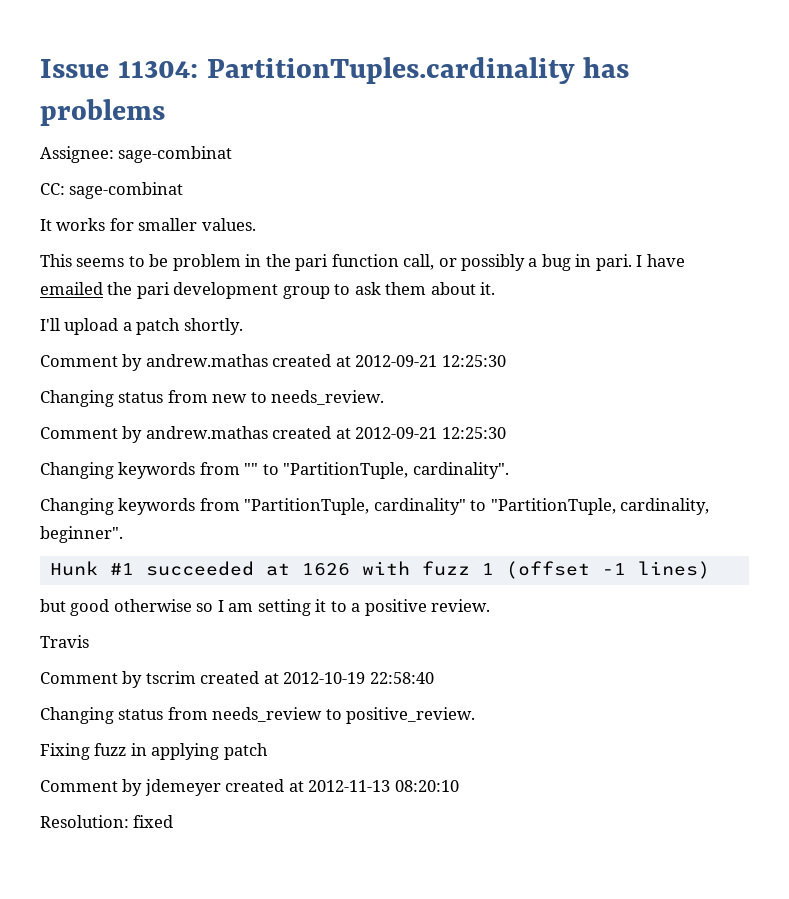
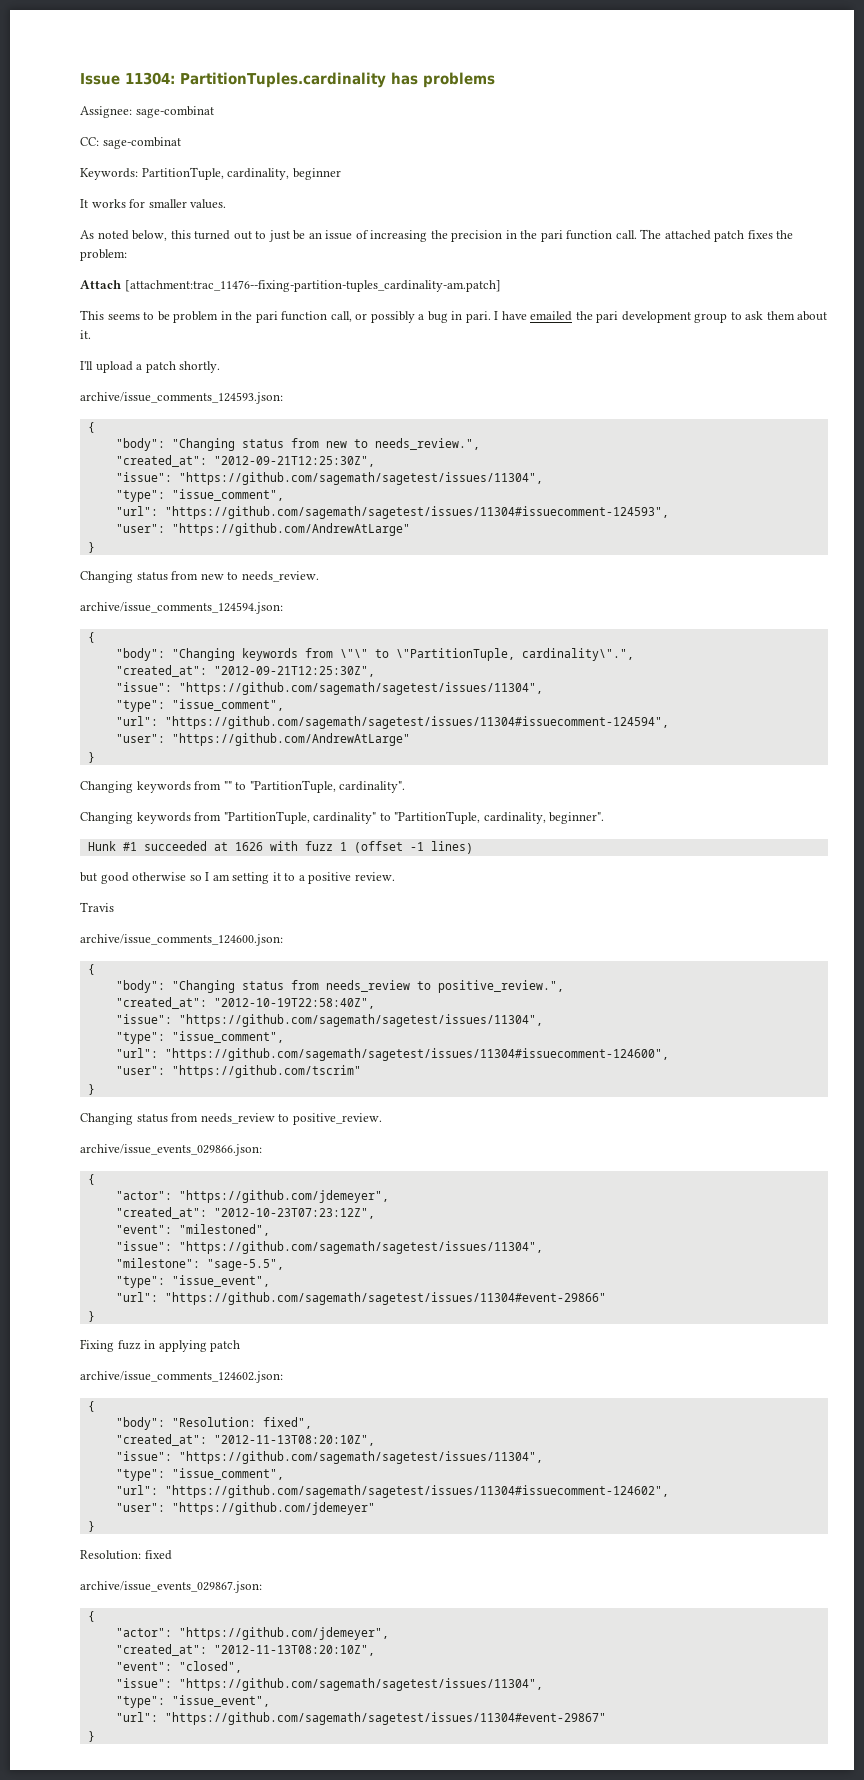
+ Keywords: PartitionTuple, cardinality, beginner
+ As noted below, this turned out to just be an issue of increasing the precision in the pari function call. The attached patch fixes the problem:
+ Attach [attachment:trac_11476--fixing-partition-tuples_cardinality-am.patch]
  I'll upload a patch shortly.
- Comment by andrew.mathas created at 2012-09-21 12:25:30
+ archive/issue_comments_124593.json:
+ {
+ "body": "Changing status from new to needs_review.",
+ "created_at": "2012-09-21T12:25:30Z",
+ "issue": "https://github.com/sagemath/sagetest/issues/11304",
+ "type": "issue_comment",
+ "url": "https://github.com/sagemath/sagetest/issues/11304#issuecomment-124593",
+ "user": "https://github.com/AndrewAtLarge"
+ }
  Changing status from new to needs_review.
- Comment by andrew.mathas created at 2012-09-21 12:25:30
+ archive/issue_comments_124594.json:
+ {
+ "body": "Changing keywords from \"\" to \"PartitionTuple, cardinality\".",
+ "created_at": "2012-09-21T12:25:30Z",
+ "issue": "https://github.com/sagemath/sagetest/issues/11304",
+ "type": "issue_comment",
+ "url": "https://github.com/sagemath/sagetest/issues/11304#issuecomment-124594",
+ "user": "https://github.com/AndrewAtLarge"
+ }
- Comment by tscrim created at 2012-10-19 22:58:40
+ archive/issue_comments_124600.json:
+ {
+ "body": "Changing status from needs_review to positive_review.",
+ "created_at": "2012-10-19T22:58:40Z",
+ "issue": "https://github.com/sagemath/sagetest/issues/11304",
+ "type": "issue_comment",
+ "url": "https://github.com/sagemath/sagetest/issues/11304#issuecomment-124600",
+ "user": "https://github.com/tscrim"
+ }
+ archive/issue_events_029866.json:
+ {
+ "actor": "https://github.com/jdemeyer",
+ "created_at": "2012-10-23T07:23:12Z",
+ "event": "milestoned",
+ "issue": "https://github.com/sagemath/sagetest/issues/11304",
+ "milestone": "sage-5.5",
+ "type": "issue_event",
+ "url": "https://github.com/sagemath/sagetest/issues/11304#event-29866"
+ }
- Comment by jdemeyer created at 2012-11-13 08:20:10
+ archive/issue_comments_124602.json:
+ {
+ "body": "Resolution: fixed",
+ "created_at": "2012-11-13T08:20:10Z",
+ "issue": "https://github.com/sagemath/sagetest/issues/11304",
+ "type": "issue_comment",
+ "url": "https://github.com/sagemath/sagetest/issues/11304#issuecomment-124602",
+ "user": "https://github.com/jdemeyer"
+ }
  Resolution: fixed
+ archive/issue_events_029867.json:
+ {
+ "actor": "https://github.com/jdemeyer",
+ "created_at": "2012-11-13T08:20:10Z",
+ "event": "closed",
+ "issue": "https://github.com/sagemath/sagetest/issues/11304",
+ "type": "issue_event",
+ "url": "https://github.com/sagemath/sagetest/issues/11304#event-29867"
+ }

